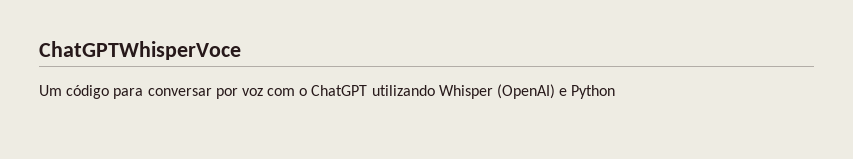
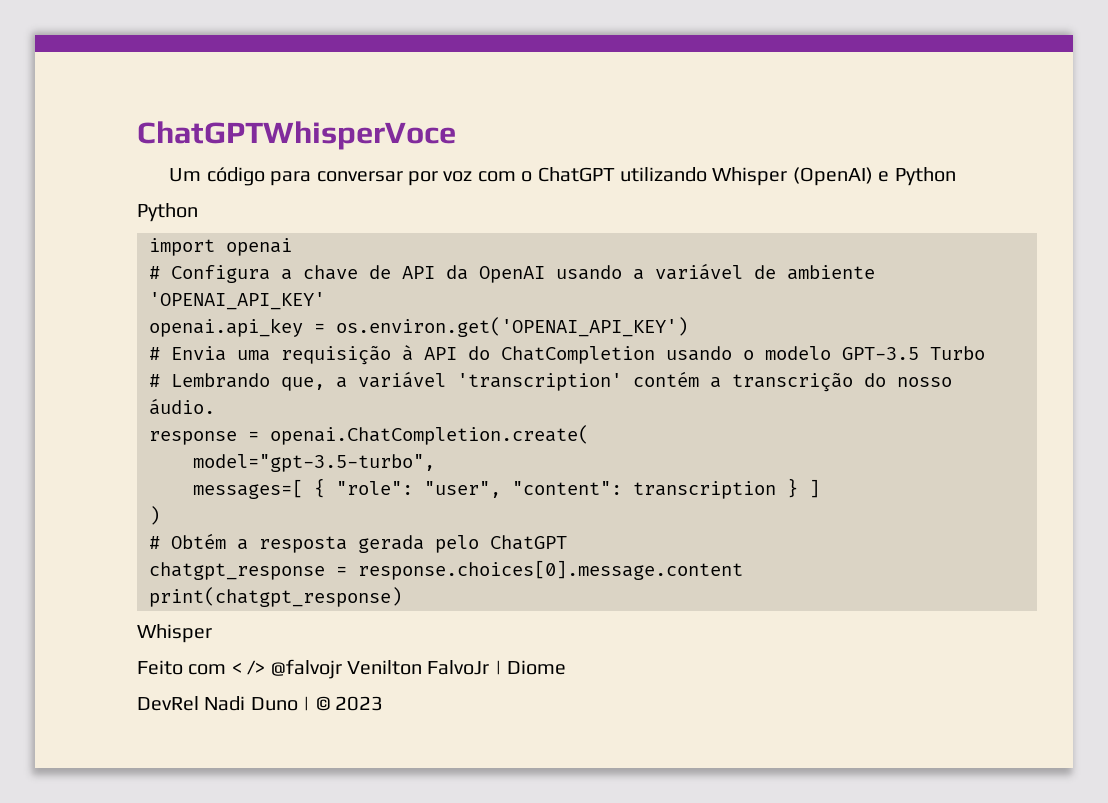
  Um código para conversar por voz com o ChatGPT utilizando Whisper (OpenAI) e Python
+ Python
+ import openai
+ # Configura a chave de API da OpenAI usando a variável de ambiente 'OPENAI_API_KEY'
+ openai.api_key = os.environ.get('OPENAI_API_KEY')
+ # Envia uma requisição à API do ChatCompletion usando o modelo GPT-3.5 Turbo
+ # Lembrando que, a variável 'transcription' contém a transcrição do nosso áudio.
+ response = openai.ChatCompletion.create(
+ model="gpt-3.5-turbo",
+ messages=[ { "role": "user", "content": transcription } ]
+ )
+ # Obtém a resposta gerada pelo ChatGPT
+ chatgpt_response = response.choices[0].message.content
+ print(chatgpt_response)
+ Whisper
+ Feito com < /> @falvojr Venilton FalvoJr | Diome
+ DevRel Nadi Duno | © 2023

